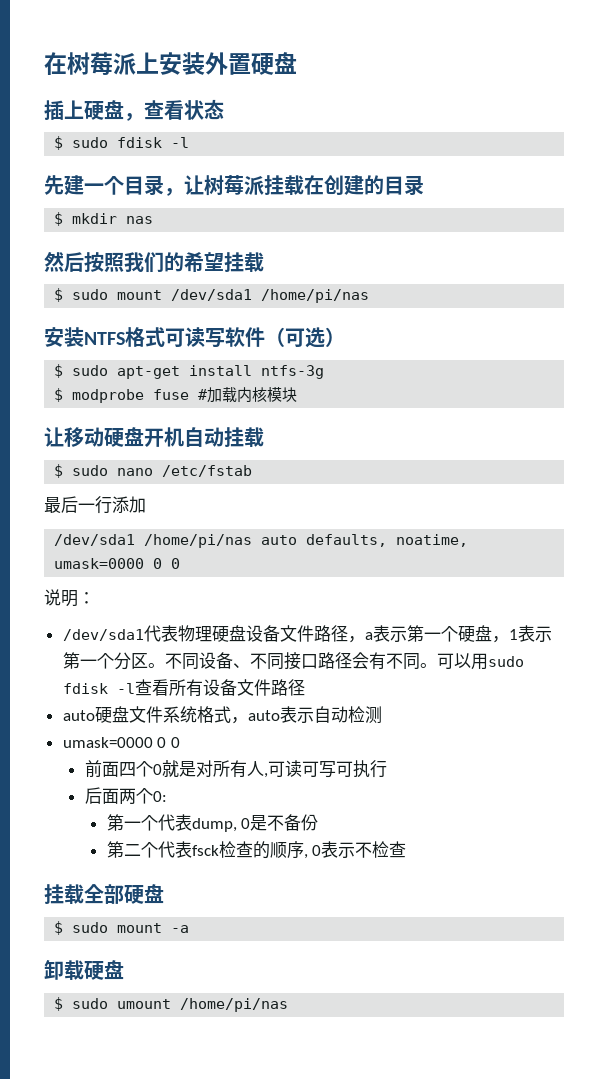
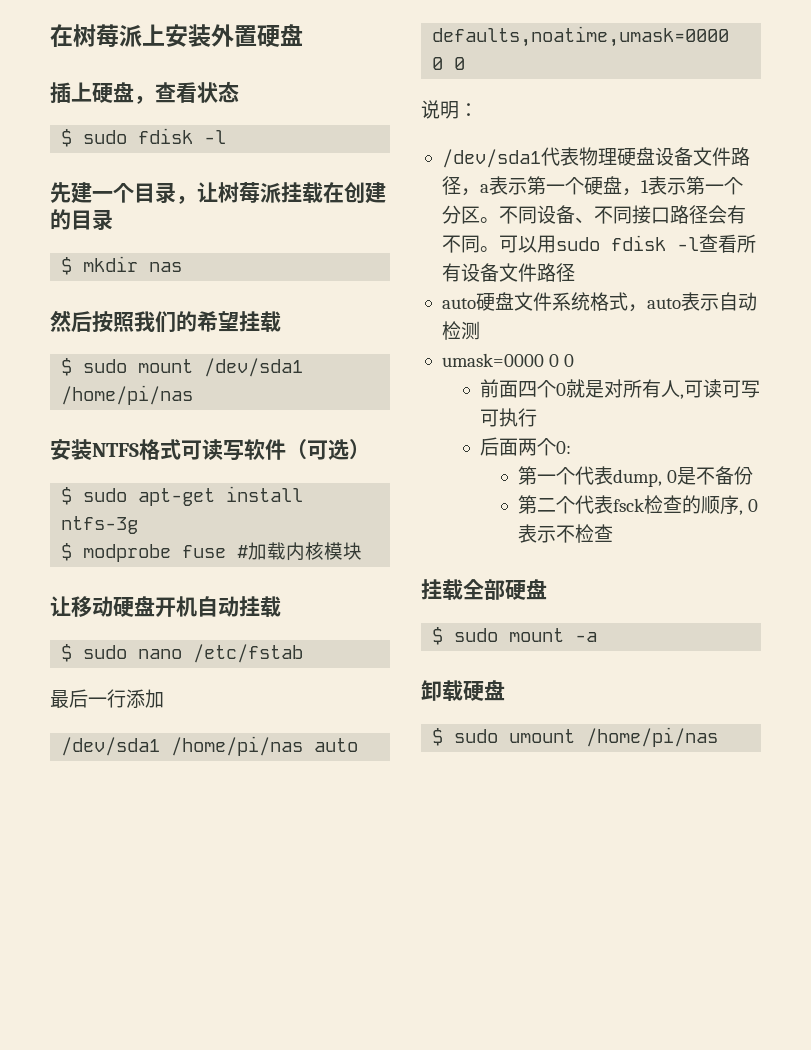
- /dev/sda1 /home/pi/nas auto defaults, noatime, umask=0000 0 0
+ /dev/sda1 /home/pi/nas auto defaults,noatime,umask=0000 0 0

